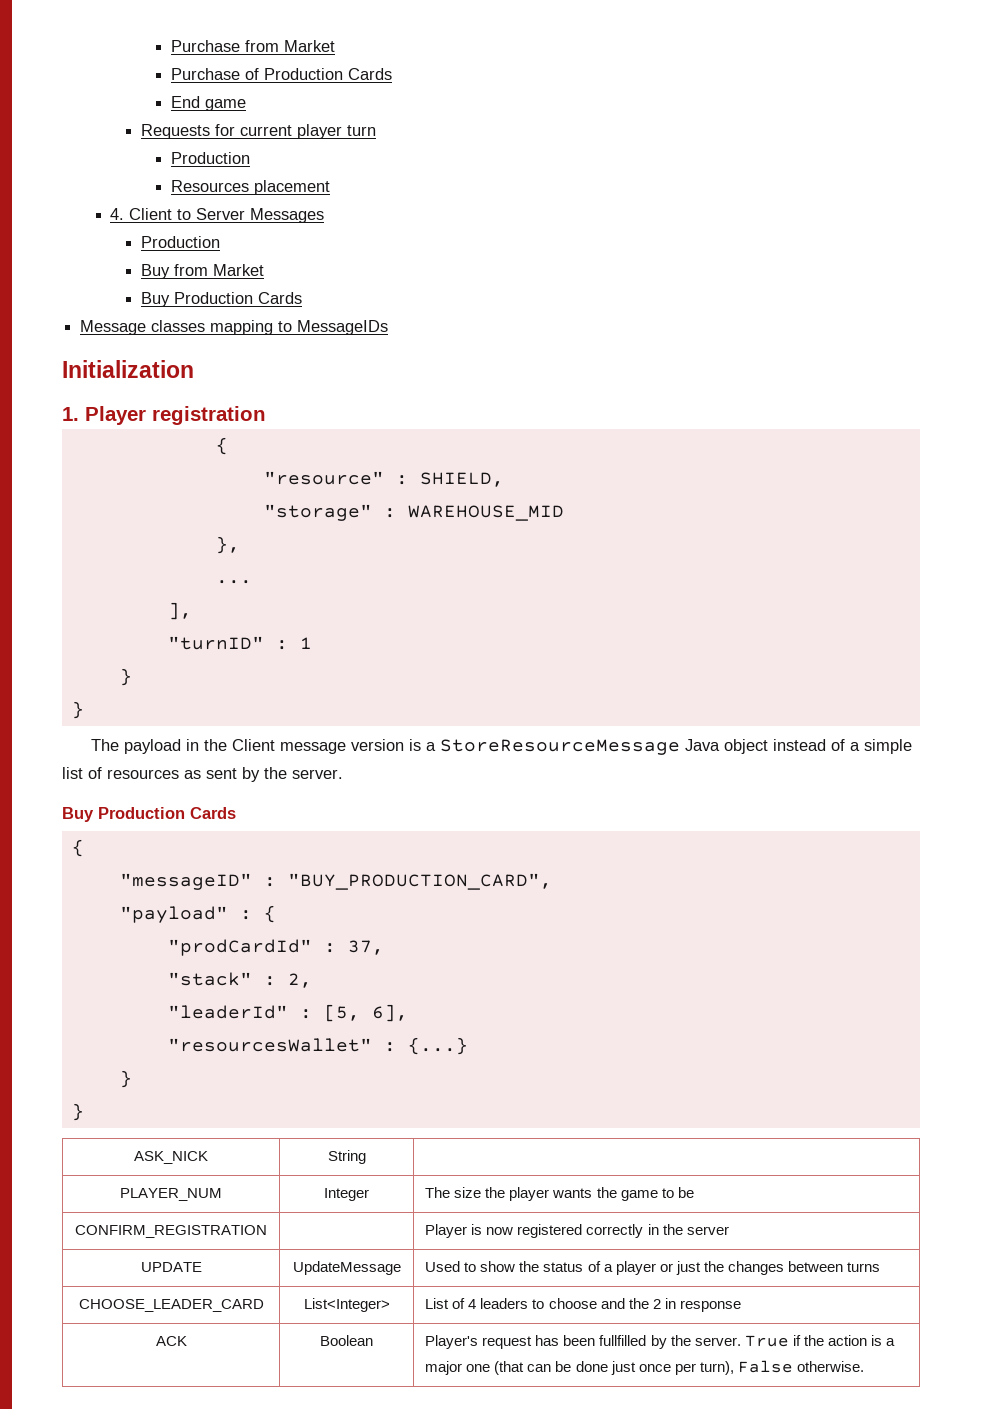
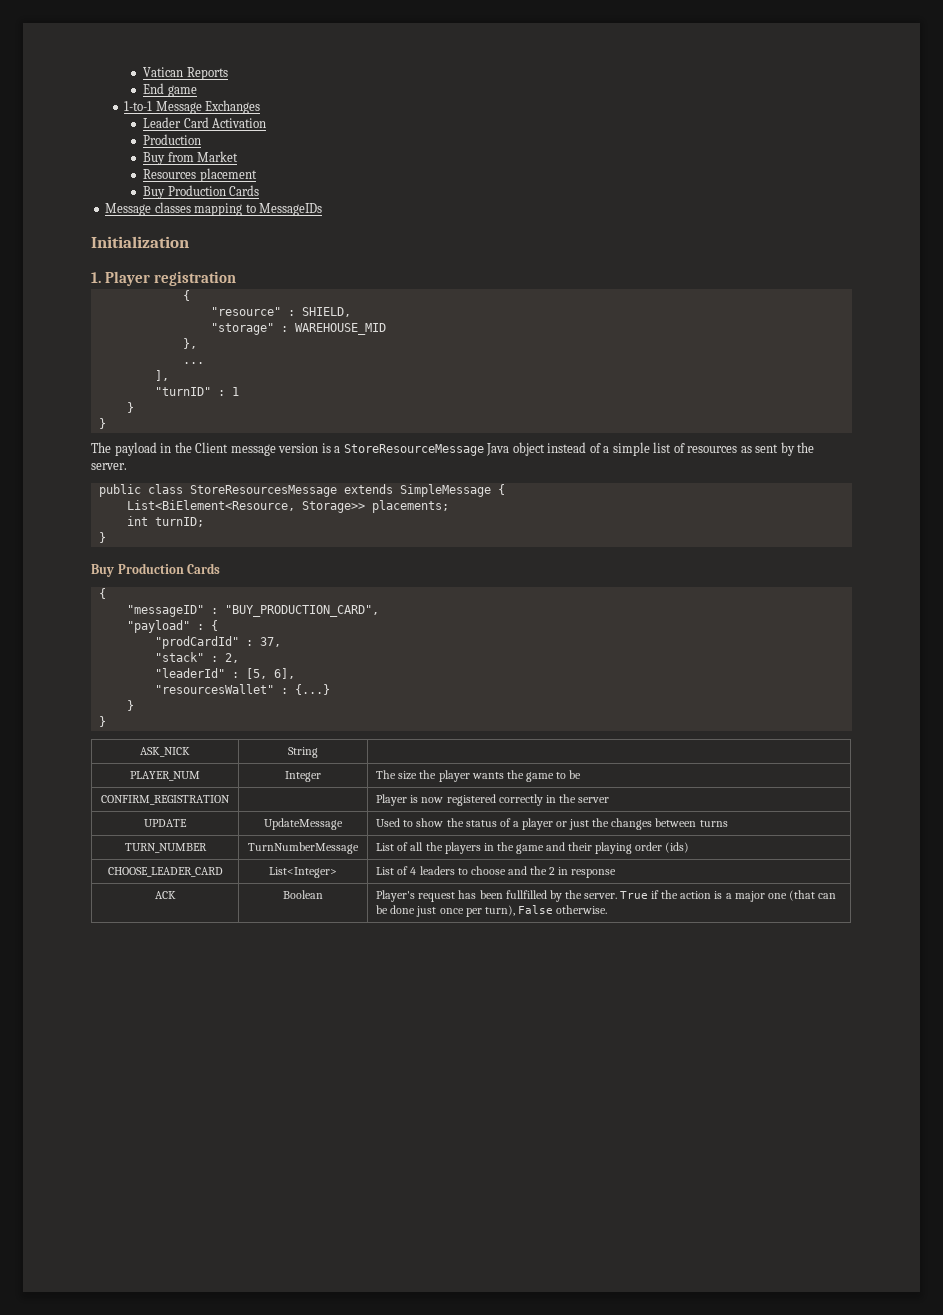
- Purchase from Market
- Purchase of Production Cards
+ Vatican Reports
  End game
- Requests for current player turn
- Production
- Resources placement
- 4. Client to Server Messages
+ 1-to-1 Message Exchanges
+ Leader Card Activation
+ Resources placement
+ public class StoreResourcesMessage extends SimpleMessage {
+ List<BiElement<Resource, Storage>> placements;
+ int turnID;
+ }
+ TURN_NUMBER | TurnNumberMessage | List of all the players in the game and their playing order (ids)

